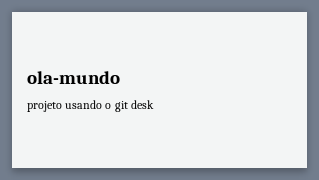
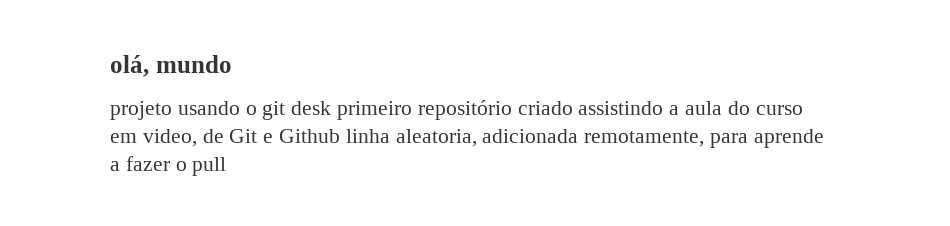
- ola-mundo
+ olá, mundo
- projeto usando o git desk
+ projeto usando o git desk primeiro repositório criado assistindo a aula do curso em video, de Git e Github linha aleatoria, adicionada remotamente, para aprende a fazer o pull

